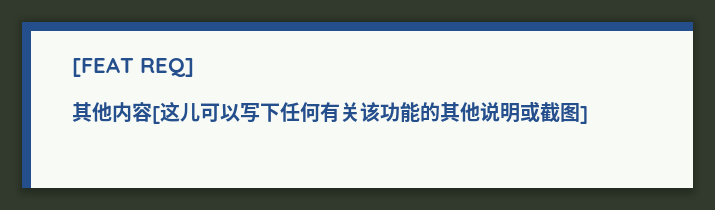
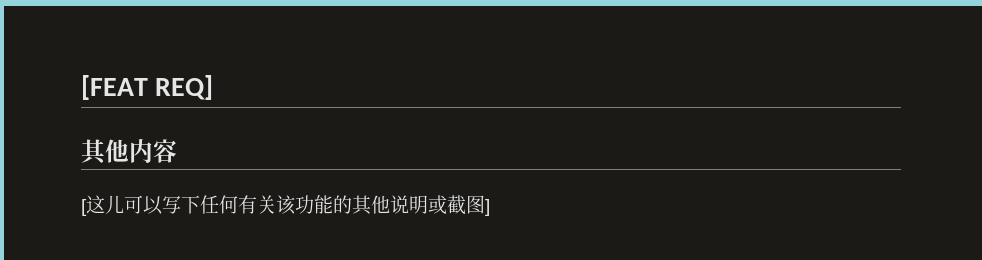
- 其他内容[这儿可以写下任何有关该功能的其他说明或截图]
+ 其他内容
+ [这儿可以写下任何有关该功能的其他说明或截图]

